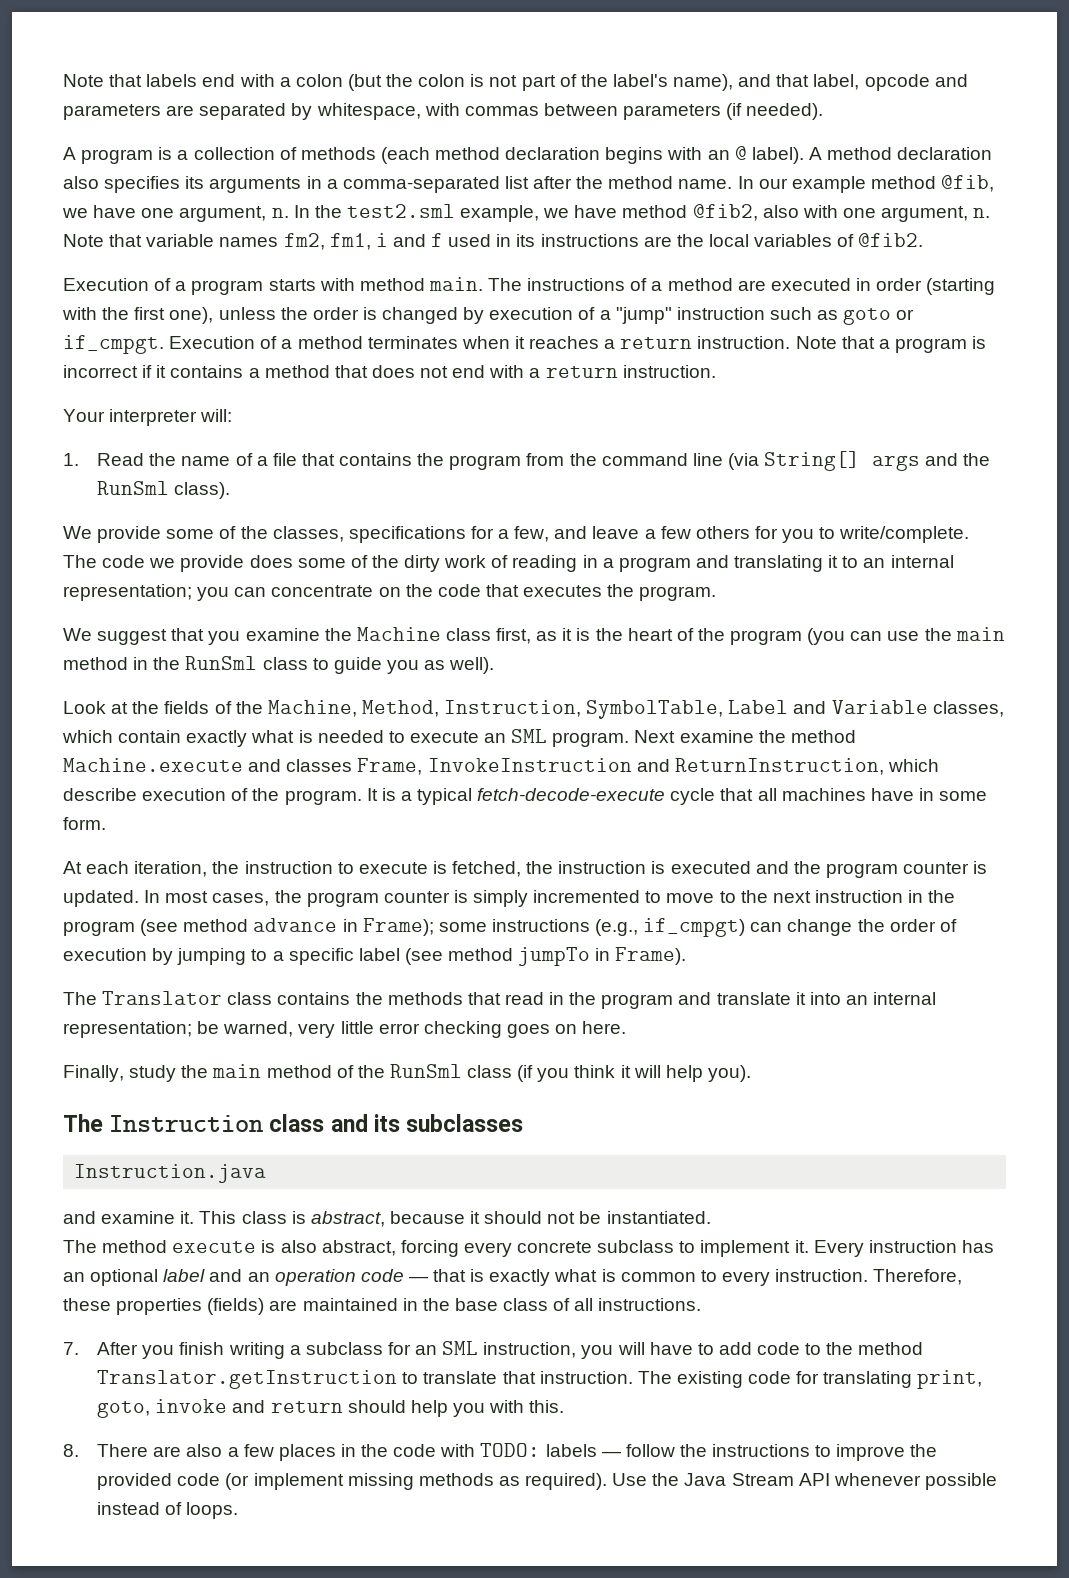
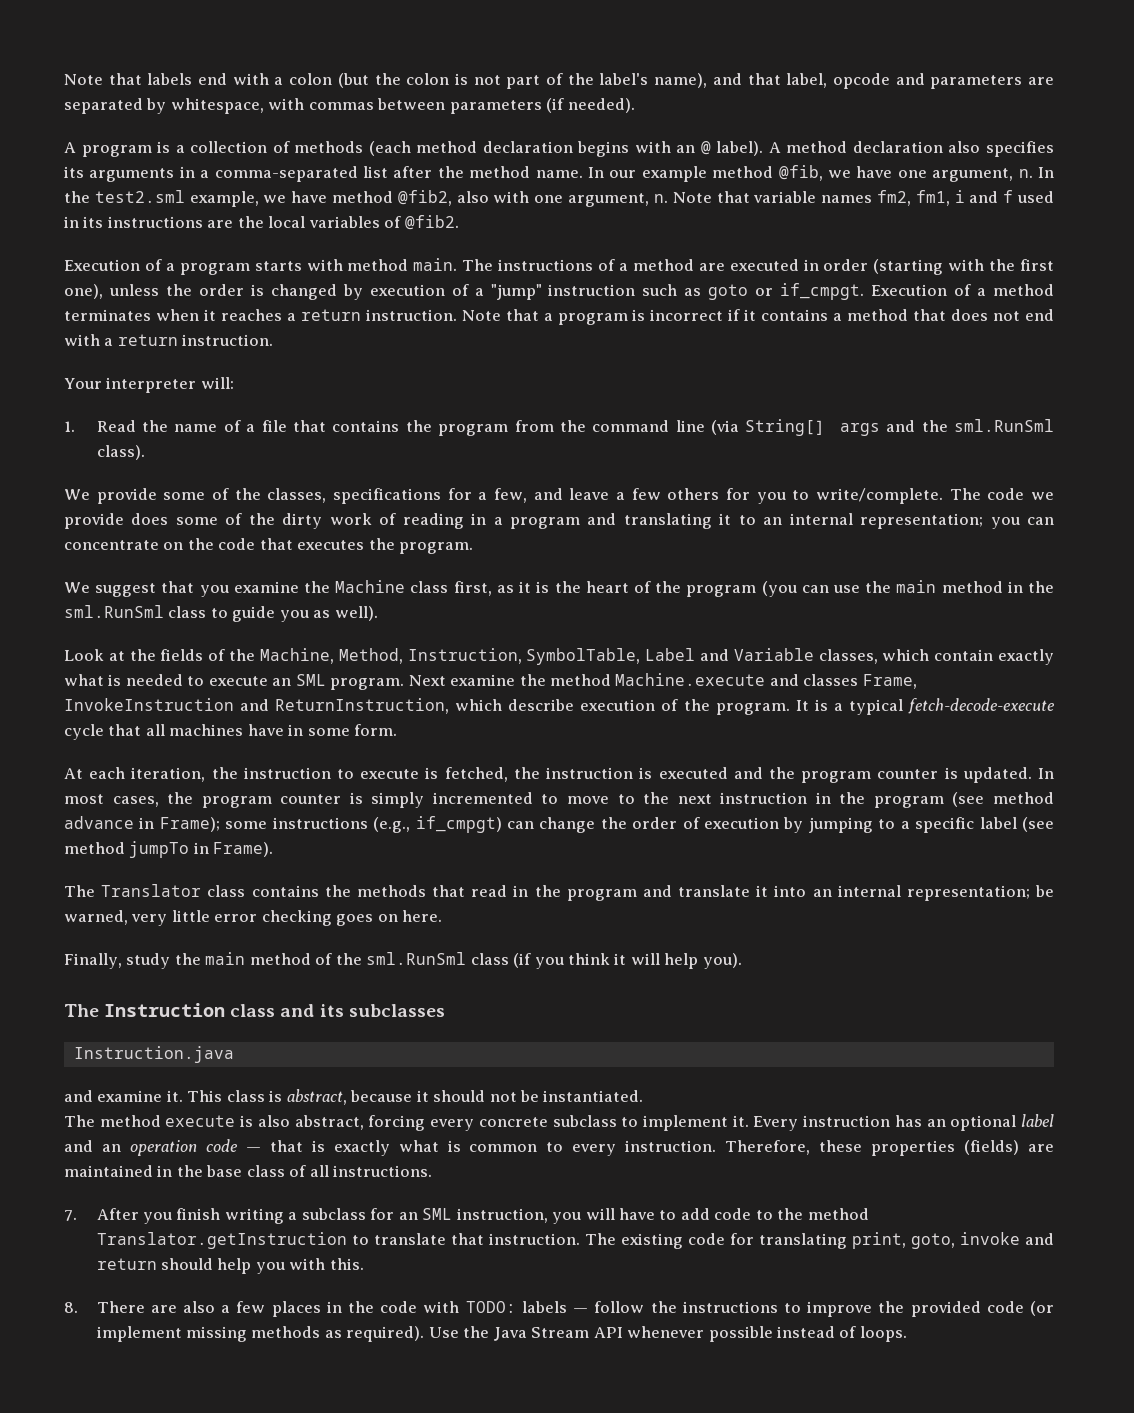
- 1. Read the name of a file that contains the program from the command line (via String[] args and the RunSml class).
+ 1. Read the name of a file that contains the program from the command line (via String[] args and the sml.RunSml class).
- We suggest that you examine the Machine class first, as it is the heart of the program (you can use the main method in the RunSml class to guide you as well).
+ We suggest that you examine the Machine class first, as it is the heart of the program (you can use the main method in the sml.RunSml class to guide you as well).
- Finally, study the main method of the RunSml class (if you think it will help you).
+ Finally, study the main method of the sml.RunSml class (if you think it will help you).

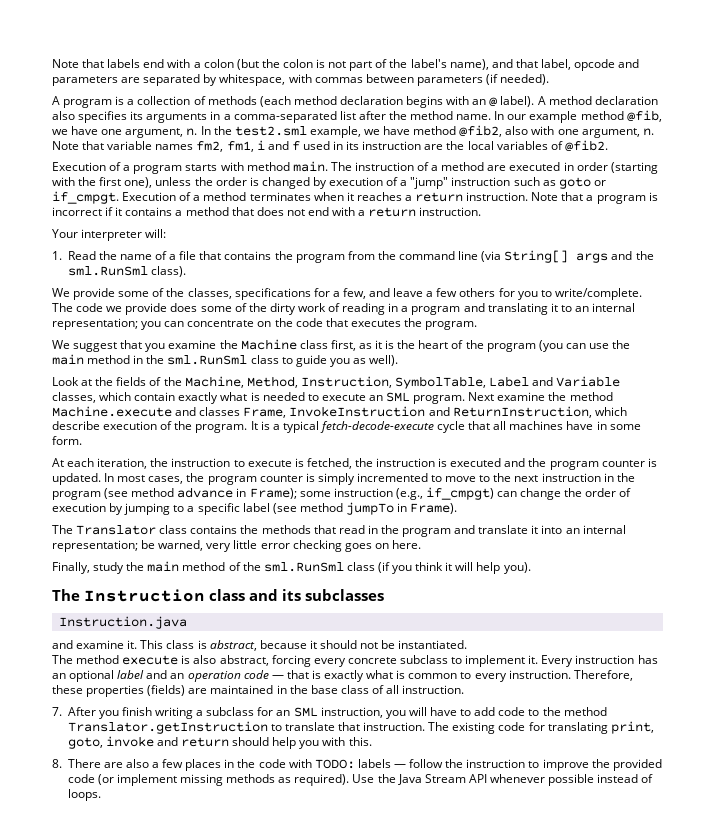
- Note that variable names fm2, fm1, i and f used in its instructions are the local variables of @fib2.
+ Note that variable names fm2, fm1, i and f used in its instruction are the local variables of @fib2.
- The instructions of a method are executed in order (starting with the first one), unless the order is changed by execution of a "jump" instruction such as goto or if_cmpgt.
+ The instruction of a method are executed in order (starting with the first one), unless the order is changed by execution of a "jump" instruction such as goto or if_cmpgt.
- In most cases, the program counter is simply incremented to move to the next instruction in the program (see method advance in Frame); some instructions (e.g., if_cmpgt) can change the order of execution by jumping to a specific label (see method jumpTo in Frame).
+ In most cases, the program counter is simply incremented to move to the next instruction in the program (see method advance in Frame); some instruction (e.g., if_cmpgt) can change the order of execution by jumping to a specific label (see method jumpTo in Frame).
- Therefore, these properties (fields) are maintained in the base class of all instructions.
+ Therefore, these properties (fields) are maintained in the base class of all instruction.
- 8. There are also a few places in the code with TODO: labels — follow the instructions to improve the provided code (or implement missing methods as required).
+ 8. There are also a few places in the code with TODO: labels — follow the instruction to improve the provided code (or implement missing methods as required).

